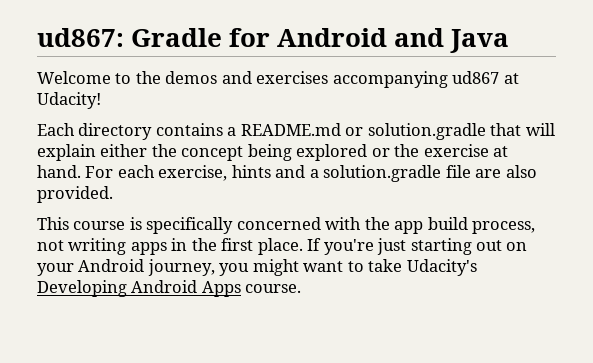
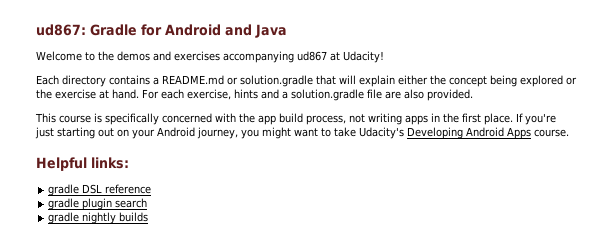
+ Helpful links:
+ gradle DSL reference
+ gradle plugin search
+ gradle nightly builds

